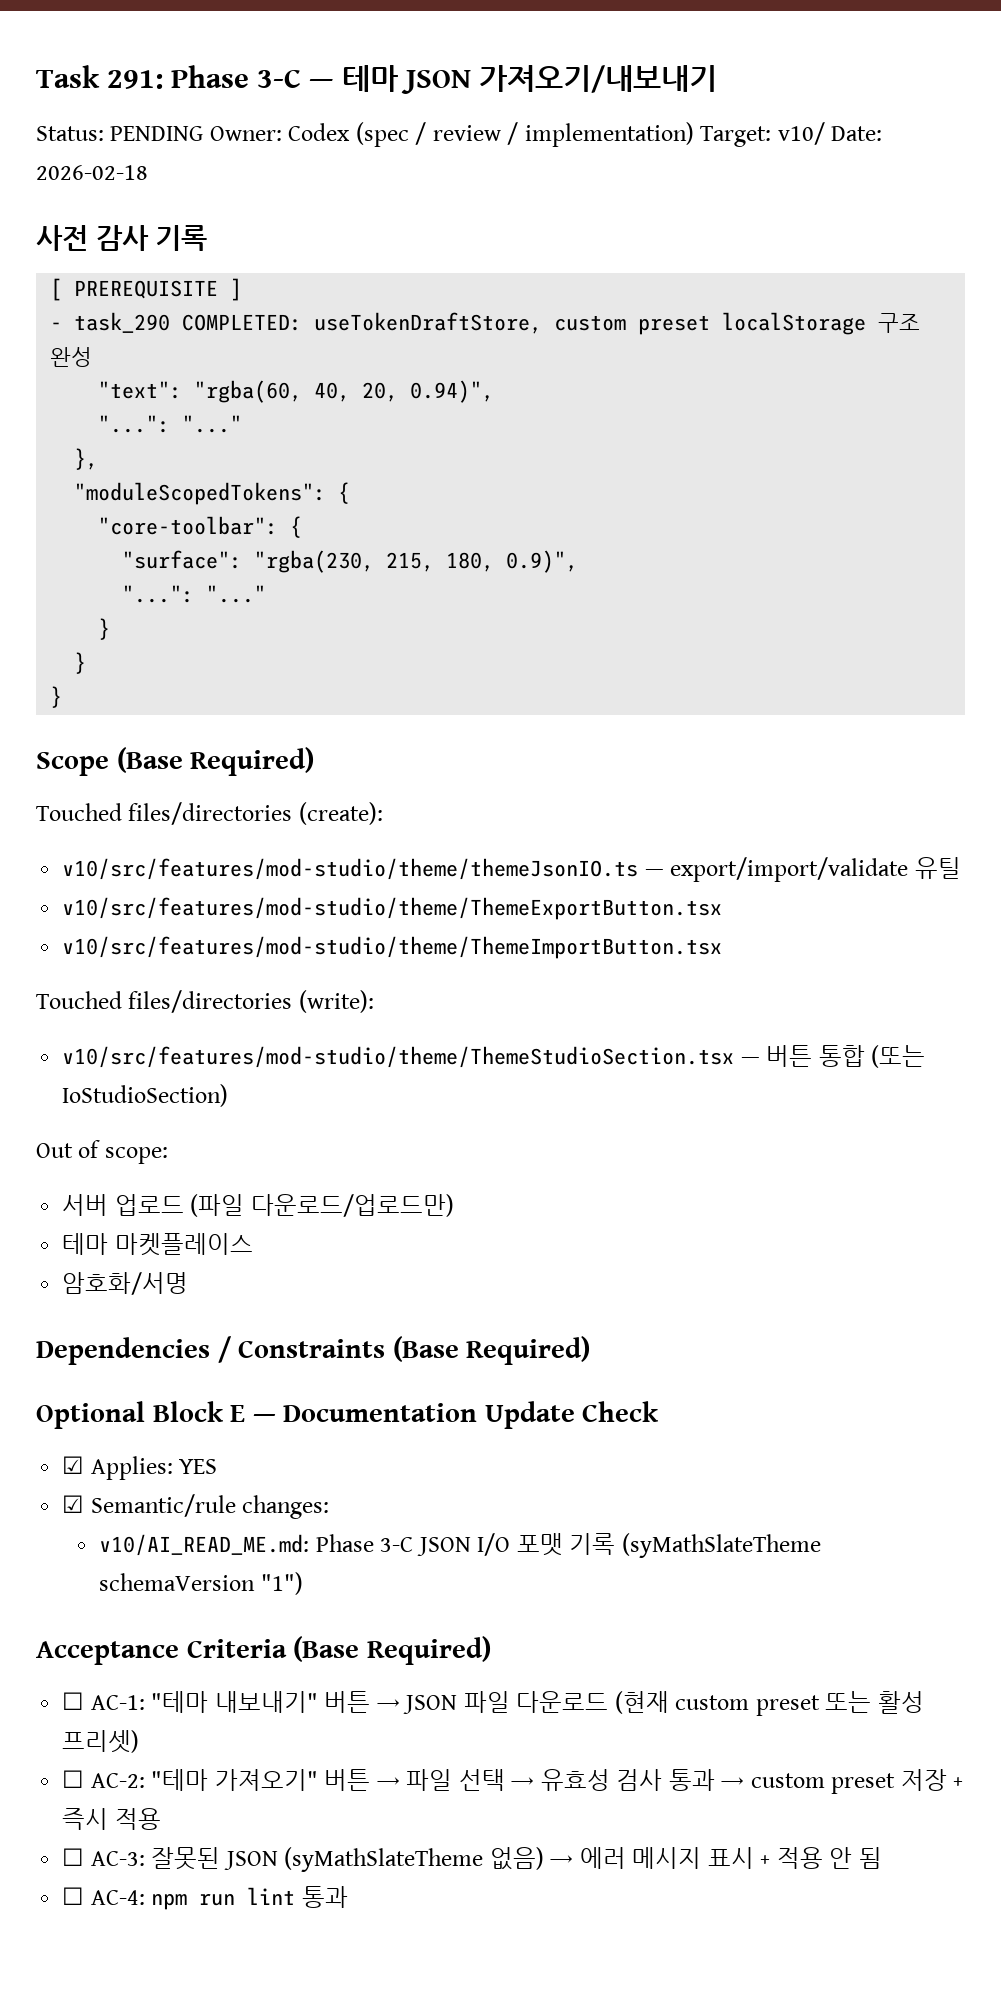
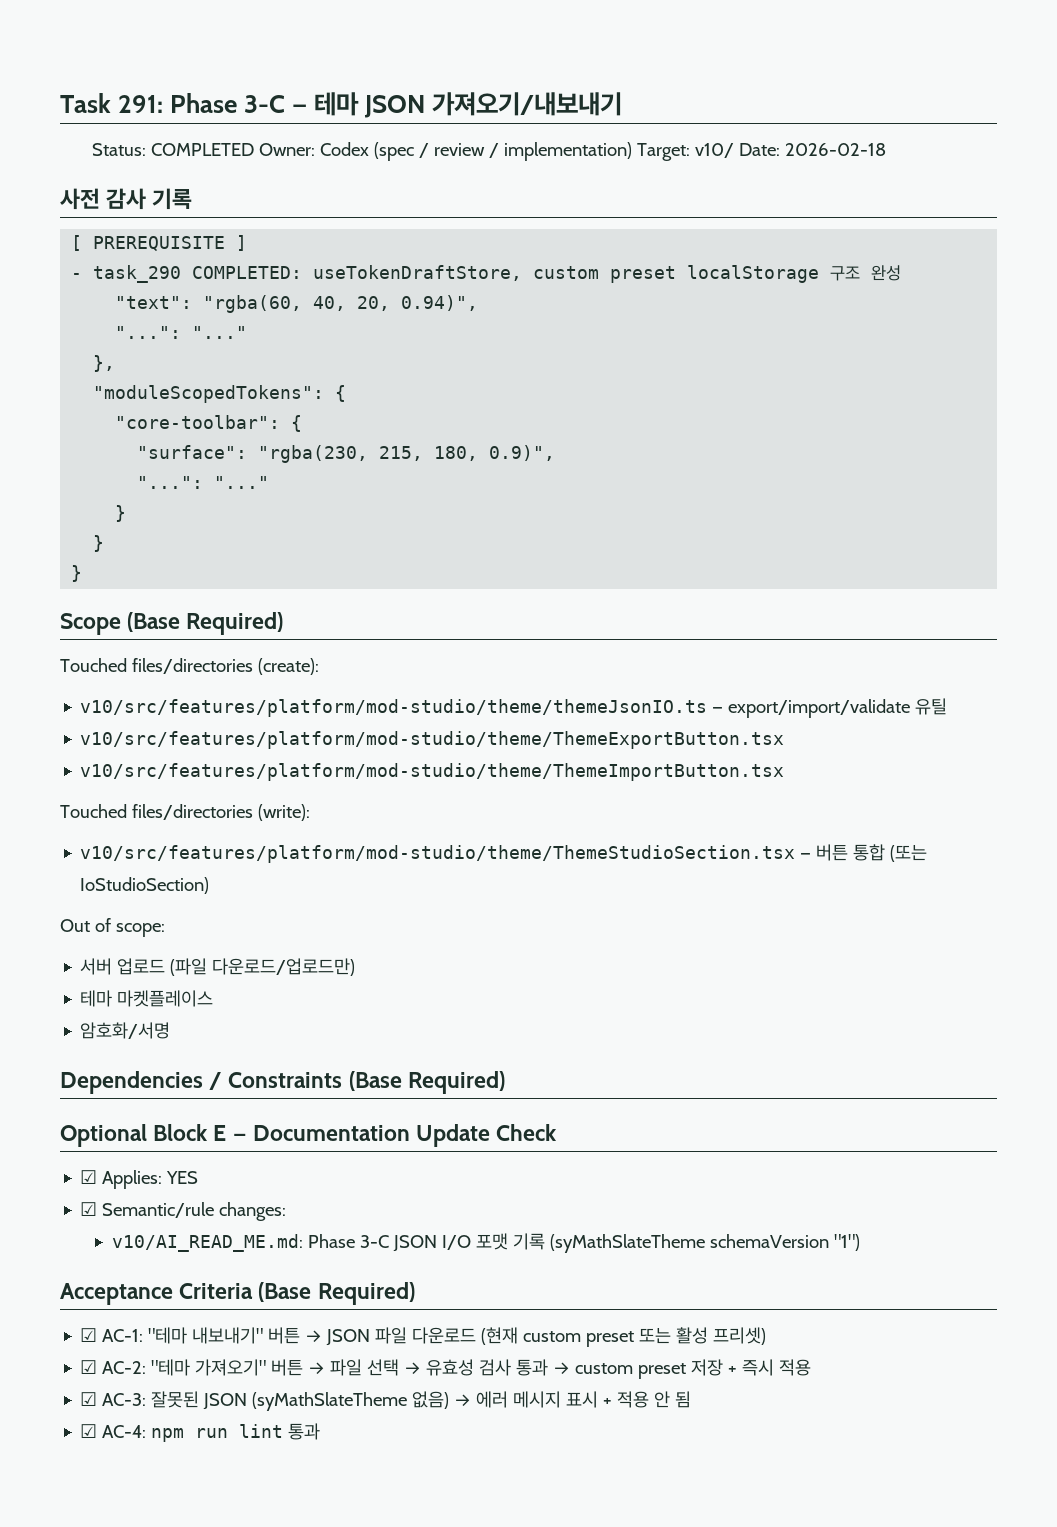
- Status: PENDING Owner: Codex (spec / review / implementation) Target: v10/ Date: 2026-02-18
+ Status: COMPLETED Owner: Codex (spec / review / implementation) Target: v10/ Date: 2026-02-18
- v10/src/features/mod-studio/theme/themeJsonIO.ts — export/import/validate 유틸
+ v10/src/features/platform/mod-studio/theme/themeJsonIO.ts — export/import/validate 유틸
- v10/src/features/mod-studio/theme/ThemeExportButton.tsx
- v10/src/features/mod-studio/theme/ThemeImportButton.tsx
+ v10/src/features/platform/mod-studio/theme/ThemeExportButton.tsx
+ v10/src/features/platform/mod-studio/theme/ThemeImportButton.tsx
- v10/src/features/mod-studio/theme/ThemeStudioSection.tsx — 버튼 통합 (또는 IoStudioSection)
+ v10/src/features/platform/mod-studio/theme/ThemeStudioSection.tsx — 버튼 통합 (또는 IoStudioSection)
- ☐ AC-1: "테마 내보내기" 버튼 → JSON 파일 다운로드 (현재 custom preset 또는 활성 프리셋)
+ ☑ AC-1: "테마 내보내기" 버튼 → JSON 파일 다운로드 (현재 custom preset 또는 활성 프리셋)
- ☐ AC-2: "테마 가져오기" 버튼 → 파일 선택 → 유효성 검사 통과 → custom preset 저장 + 즉시 적용
+ ☑ AC-2: "테마 가져오기" 버튼 → 파일 선택 → 유효성 검사 통과 → custom preset 저장 + 즉시 적용
- ☐ AC-3: 잘못된 JSON (syMathSlateTheme 없음) → 에러 메시지 표시 + 적용 안 됨
+ ☑ AC-3: 잘못된 JSON (syMathSlateTheme 없음) → 에러 메시지 표시 + 적용 안 됨
- ☐ AC-4: npm run lint 통과
+ ☑ AC-4: npm run lint 통과

